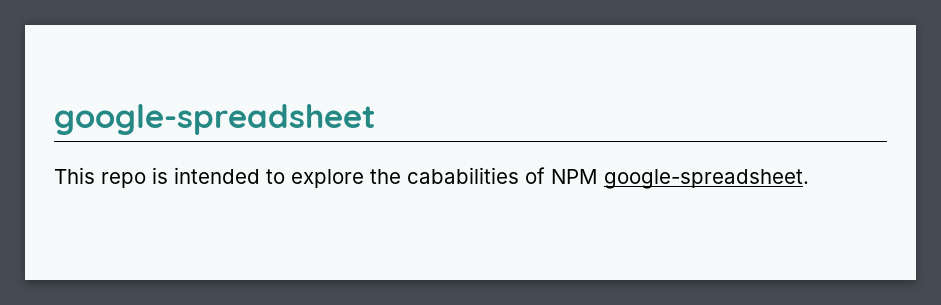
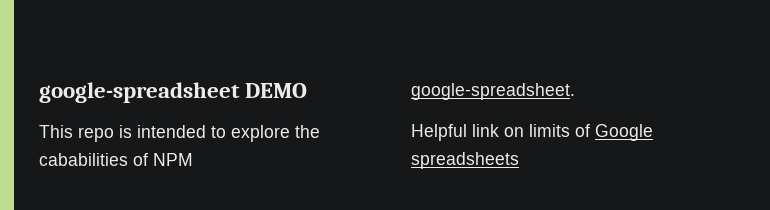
- google-spreadsheet
+ google-spreadsheet DEMO
+ Helpful link on limits of Google spreadsheets

